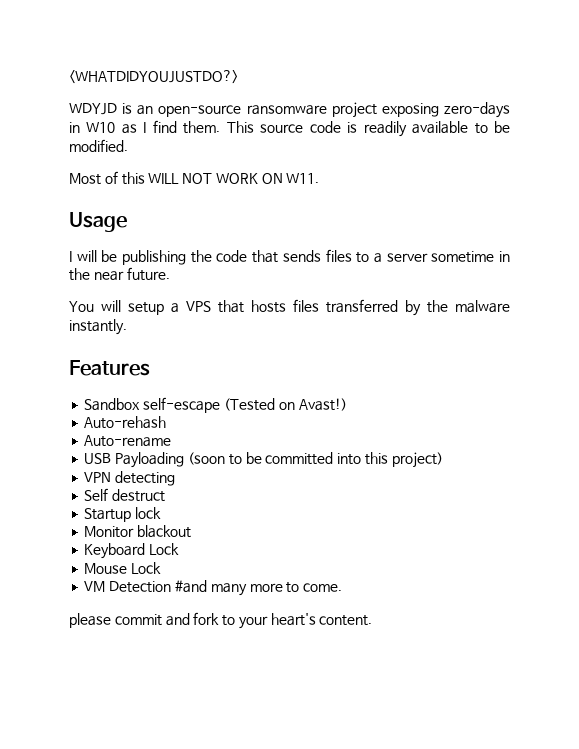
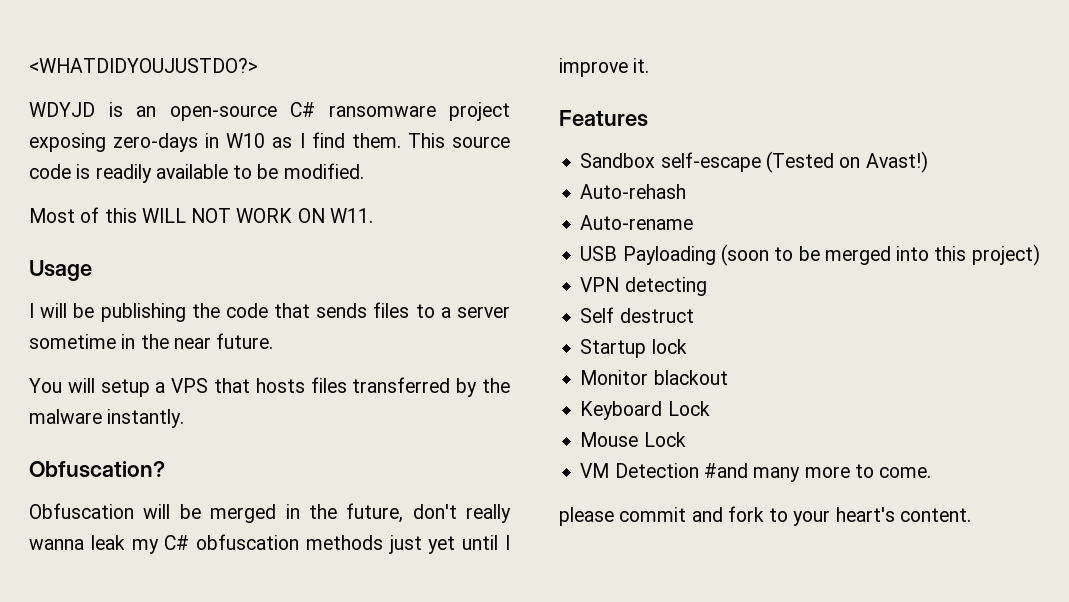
- WDYJD is an open-source ransomware project exposing zero-days in W10 as I find them.
+ WDYJD is an open-source C# ransomware project exposing zero-days in W10 as I find them.
+ Obfuscation?
+ Obfuscation will be merged in the future, don't really wanna leak my C# obfuscation methods just yet until I improve it.
- USB Payloading (soon to be committed into this project)
+ USB Payloading (soon to be merged into this project)

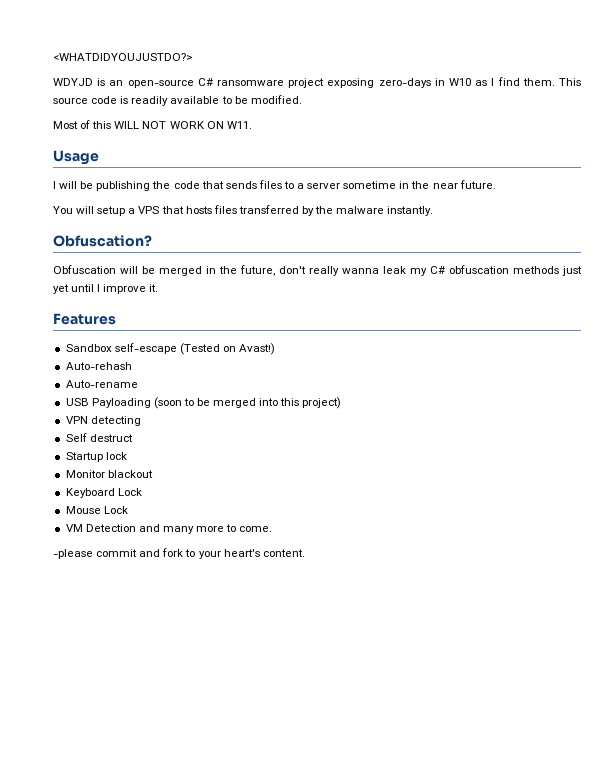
- VM Detection #and many more to come.
+ VM Detection and many more to come.
- please commit and fork to your heart's content.
+ -please commit and fork to your heart's content.

